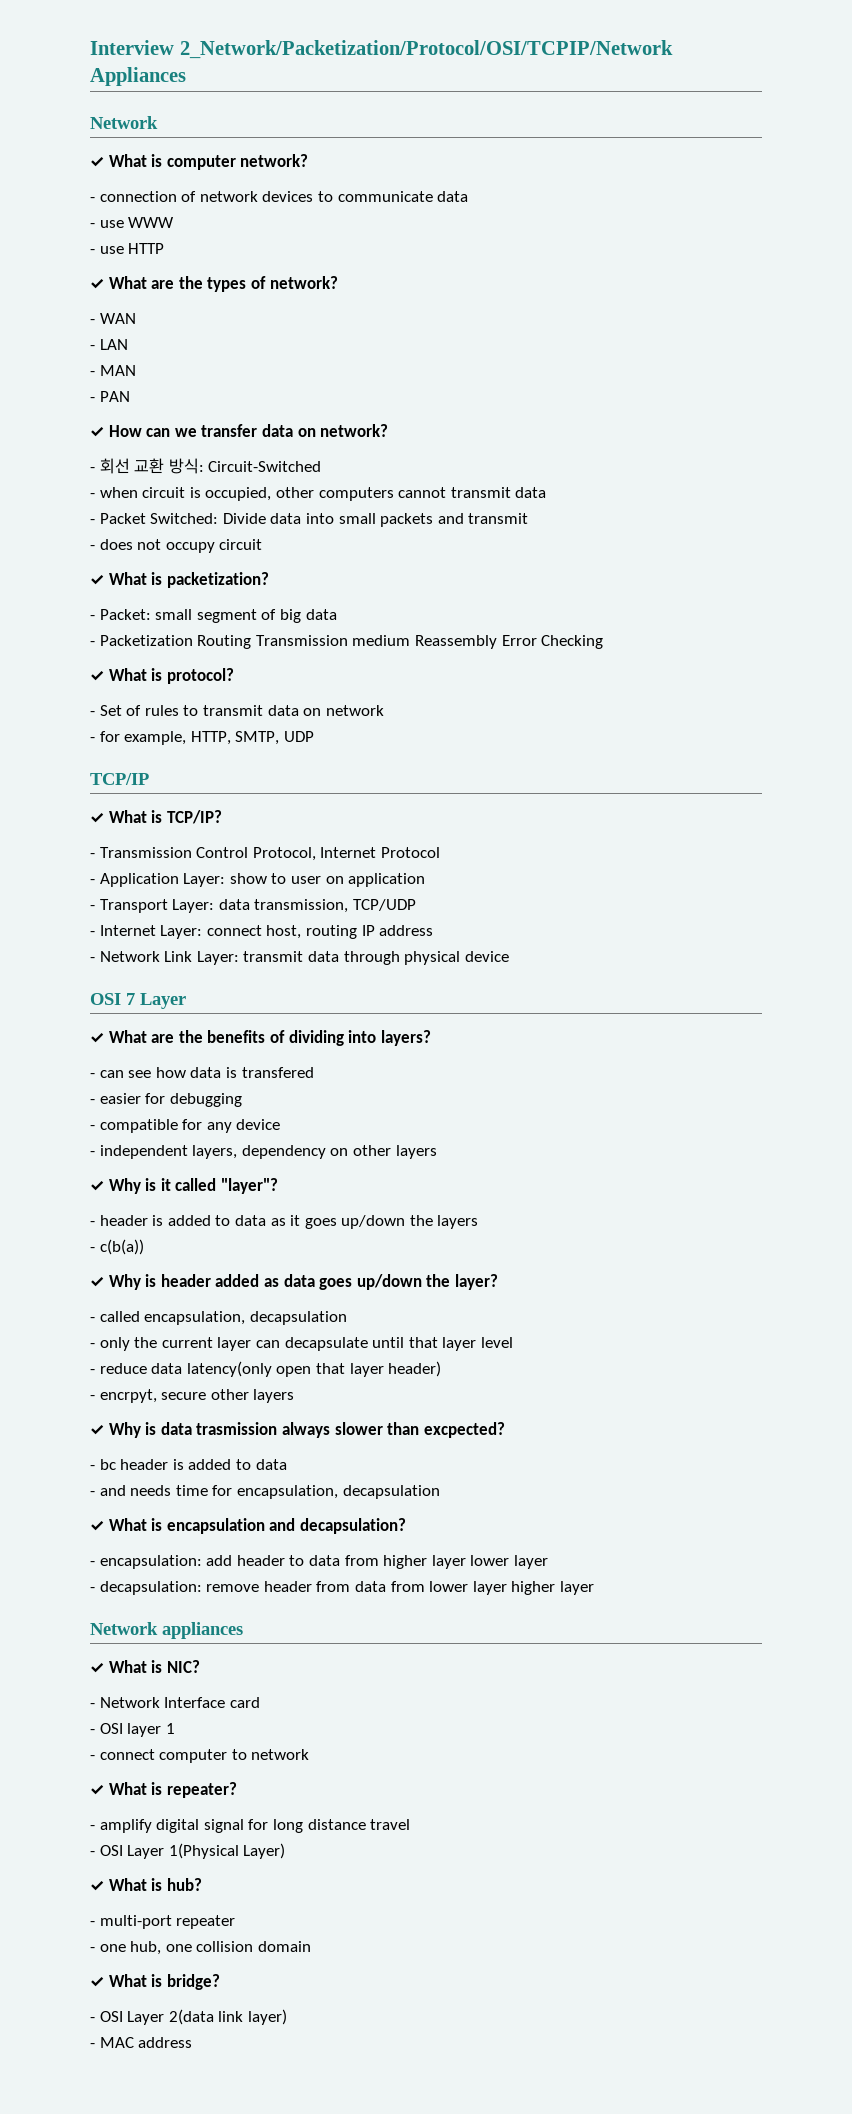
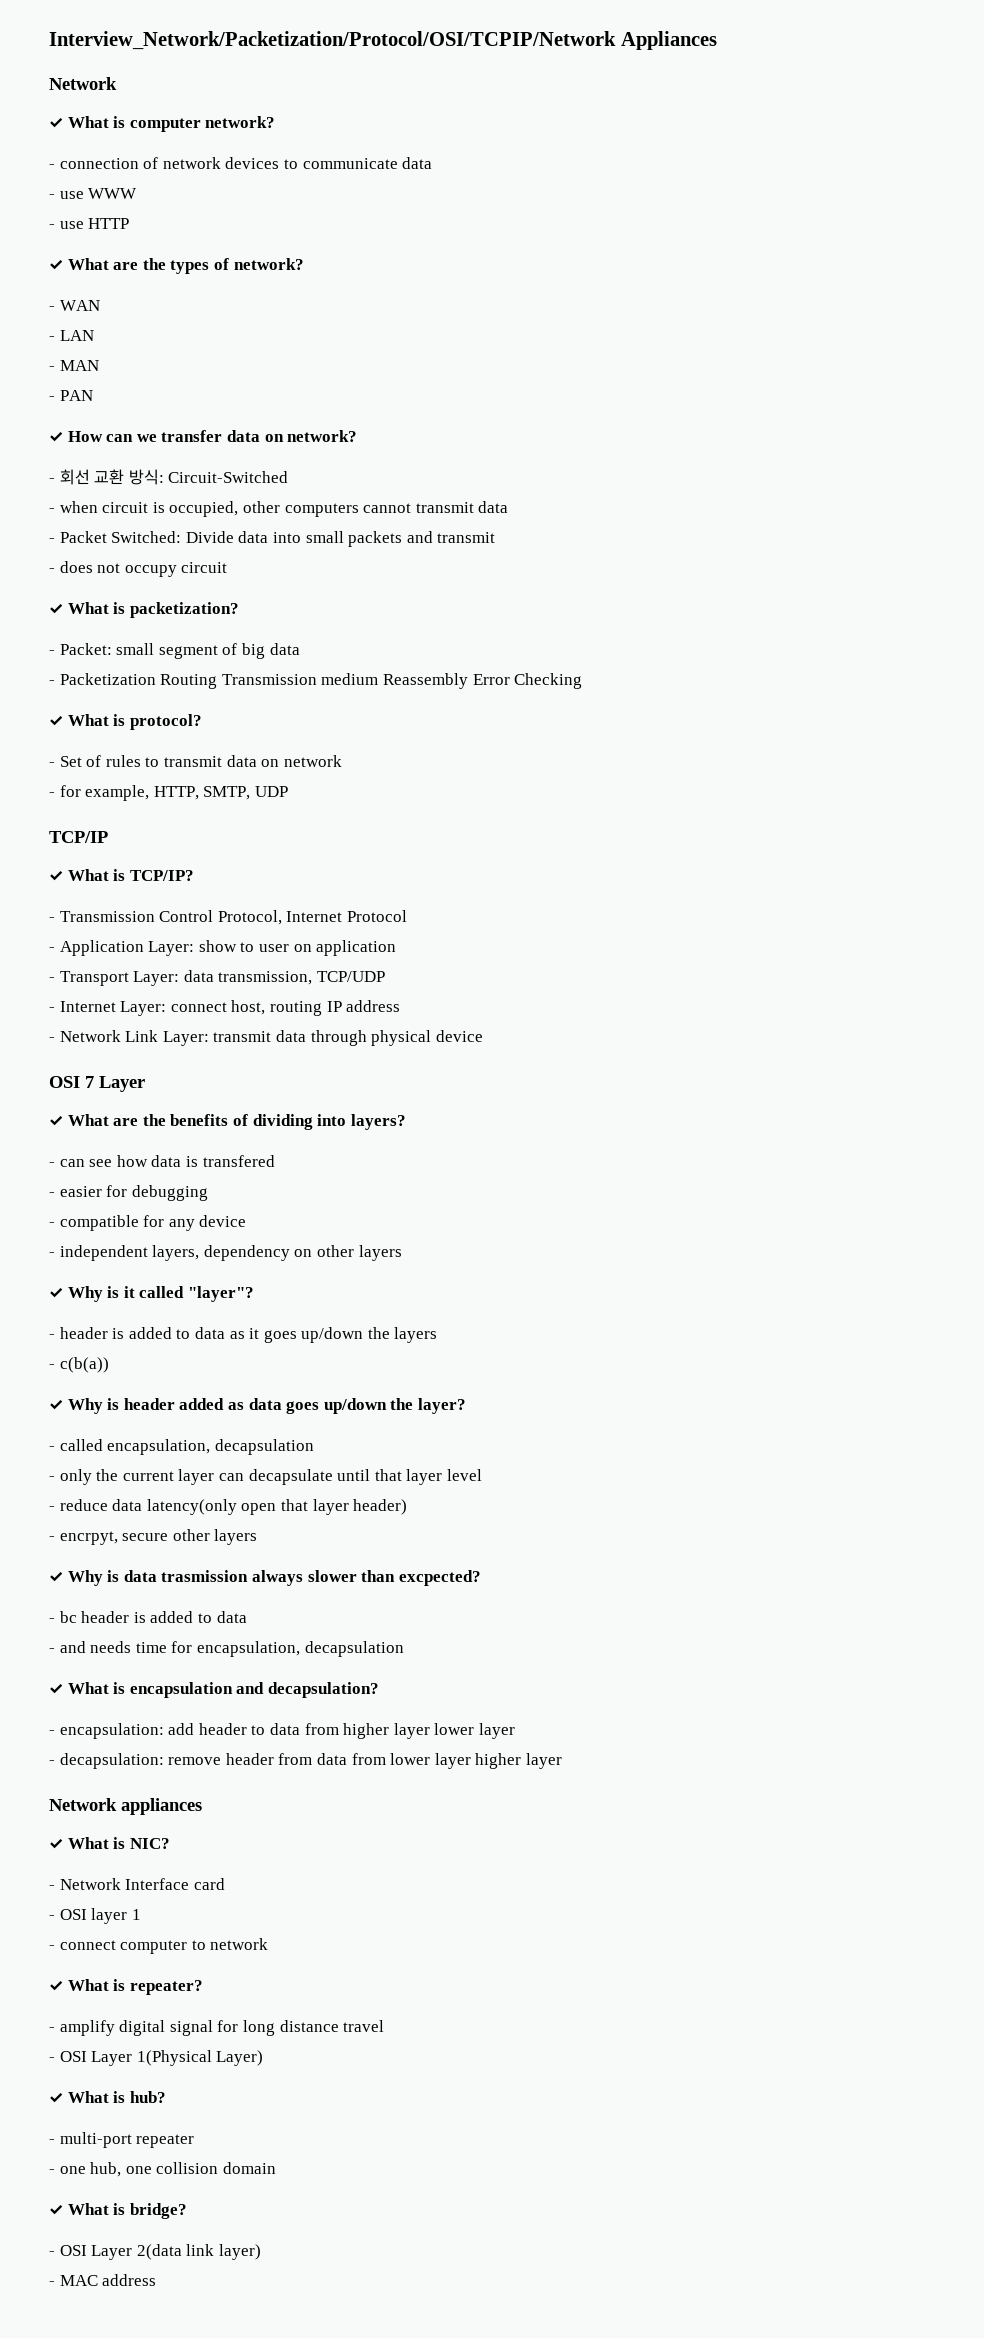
- Interview 2_Network/Packetization/Protocol/OSI/TCPIP/Network Appliances
+ Interview_Network/Packetization/Protocol/OSI/TCPIP/Network Appliances

